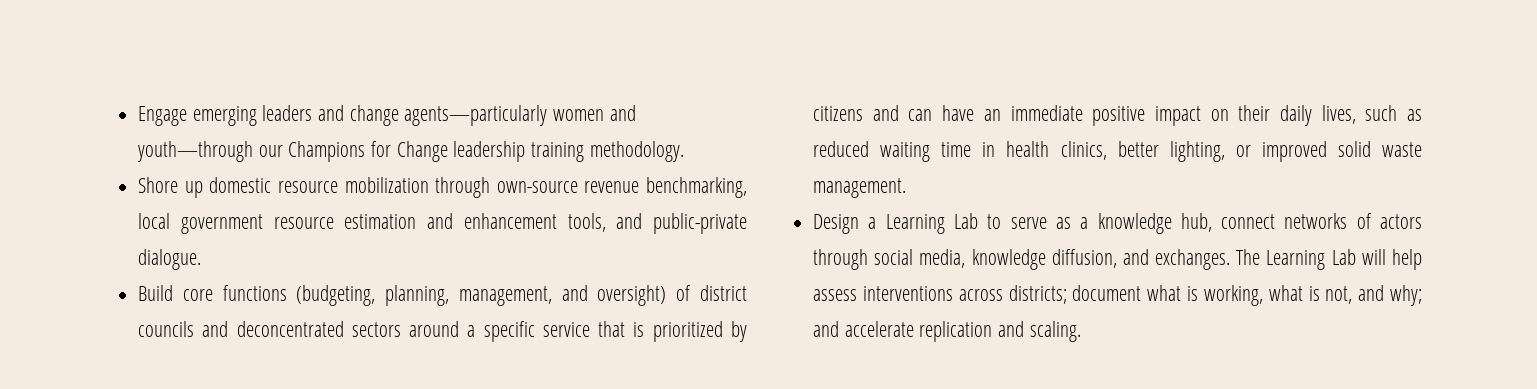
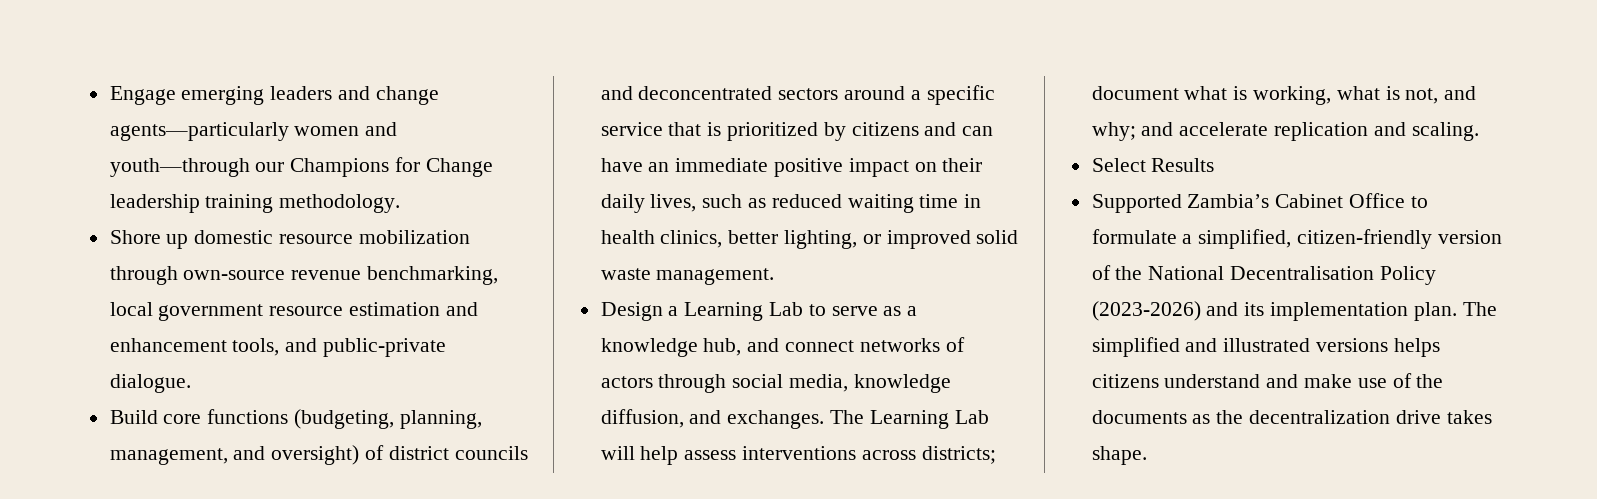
- Design a Learning Lab to serve as a knowledge hub, connect networks of actors through social media, knowledge diffusion, and exchanges.
+ Design a Learning Lab to serve as a knowledge hub, and connect networks of actors through social media, knowledge diffusion, and exchanges.
+ Select Results
+ Supported Zambia’s Cabinet Office to formulate a simplified, citizen-friendly version of the National Decentralisation Policy (2023-2026) and its implementation plan. The simplified and illustrated versions helps citizens understand and make use of the documents as the decentralization drive takes shape.

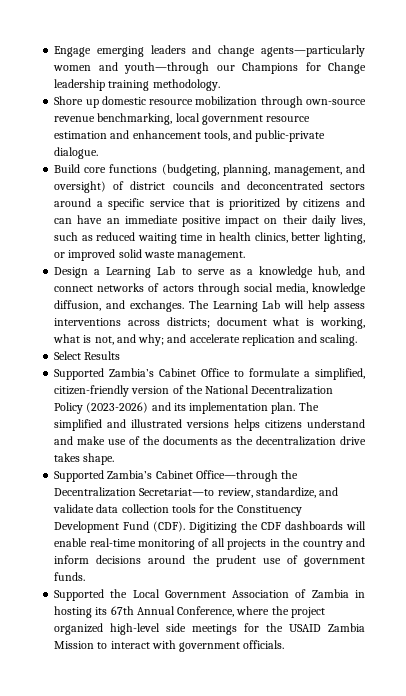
- Supported Zambia’s Cabinet Office to formulate a simplified, citizen-friendly version of the National Decentralisation Policy (2023-2026) and its implementation plan.
+ Supported Zambia’s Cabinet Office to formulate a simplified, citizen-friendly version of the National Decentralization Policy (2023-2026) and its implementation plan.
+ Supported Zambia’s Cabinet Office—through the Decentralization Secretariat—to review, standardize, and validate data collection tools for the Constituency Development Fund (CDF). Digitizing the CDF dashboards will enable real-time monitoring of all projects in the country and inform decisions around the prudent use of government funds.
+ Supported the Local Government Association of Zambia in hosting its 67th Annual Conference, where the project organized high-level side meetings for the USAID Zambia Mission to interact with government officials.

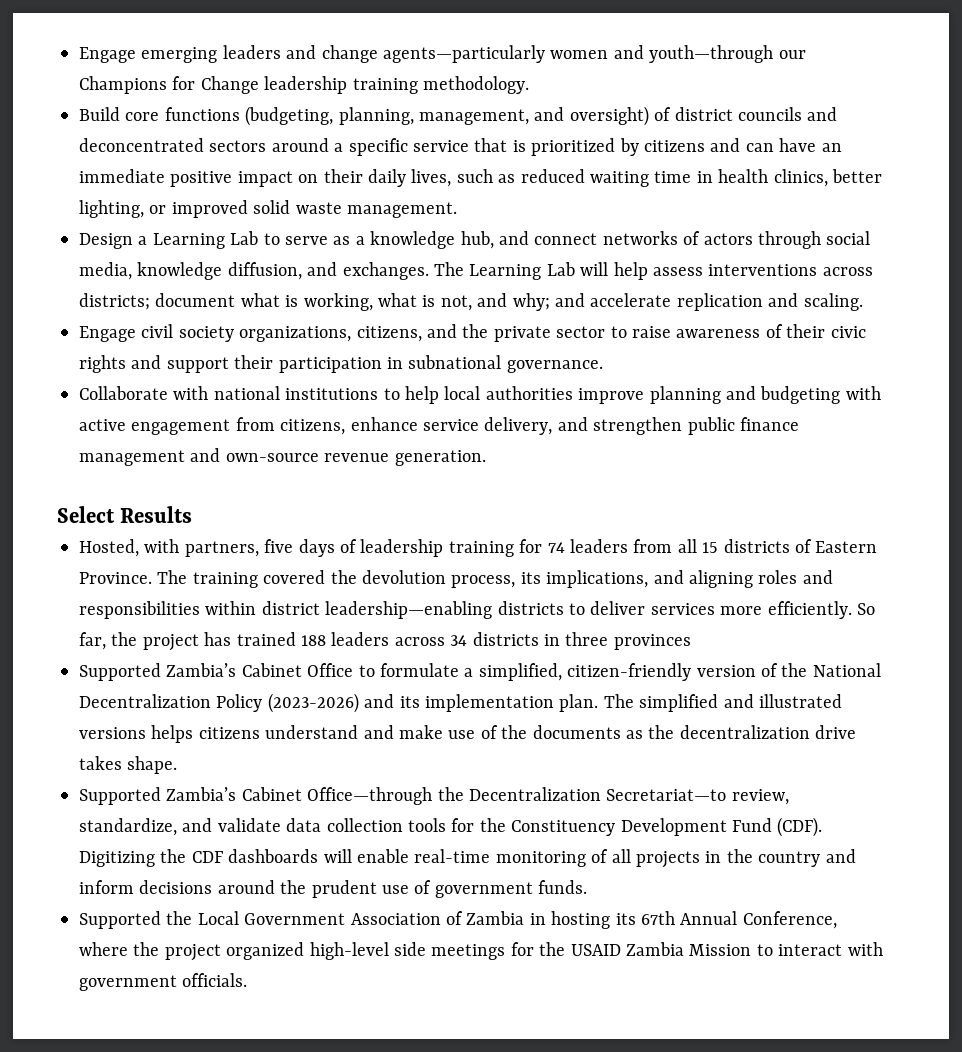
- Shore up domestic resource mobilization through own-source revenue benchmarking, local government resource estimation and enhancement tools, and public-private dialogue.
+ Engage civil society organizations, citizens, and the private sector to raise awareness of their civic rights and support their participation in subnational governance.
+ Collaborate with national institutions to help local authorities improve planning and budgeting with active engagement from citizens, enhance service delivery, and strengthen public finance management and own-source revenue generation.
  Select Results
+ Hosted, with partners, five days of leadership training for 74 leaders from all 15 districts of Eastern Province. The training covered the devolution process, its implications, and aligning roles and responsibilities within district leadership—enabling districts to deliver services more efficiently. So far, the project has trained 188 leaders across 34 districts in three provinces

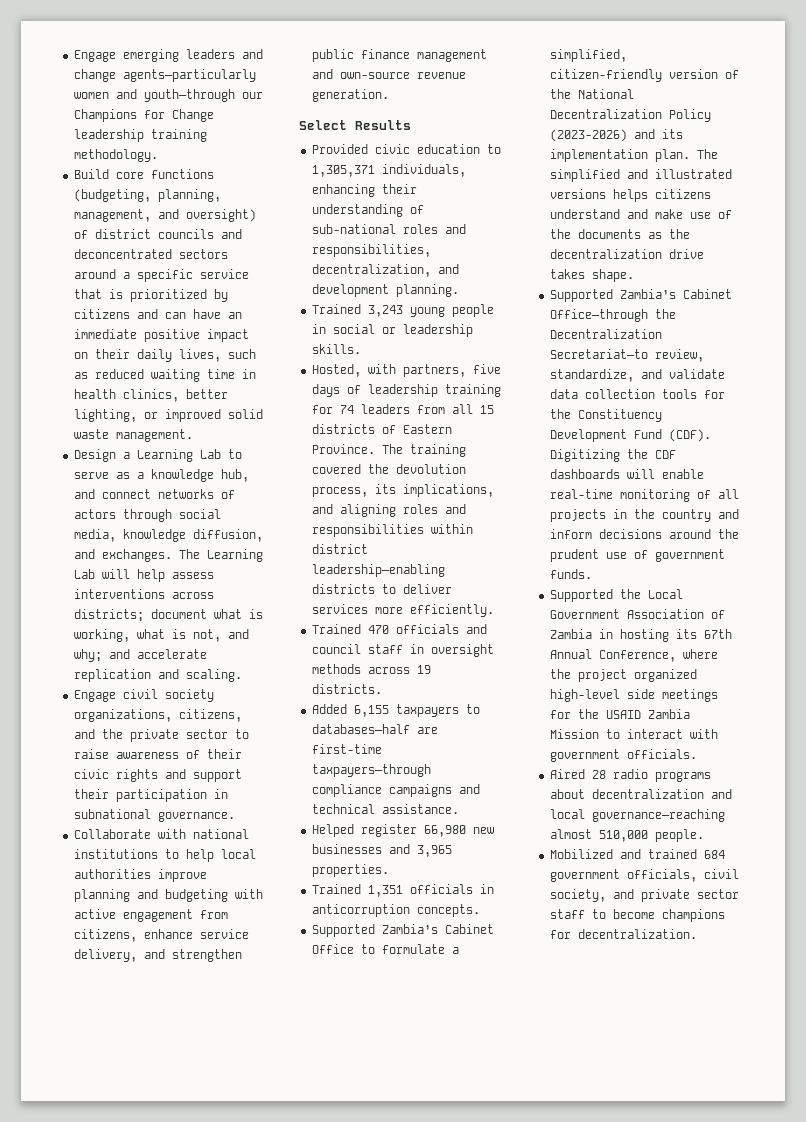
+ Provided civic education to 1,305,371 individuals, enhancing their understanding of sub-national roles and responsibilities, decentralization, and development planning.
+ Trained 3,243 young people in social or leadership skills.
- The training covered the devolution process, its implications, and aligning roles and responsibilities within district leadership—enabling districts to deliver services more efficiently. So far, the project has trained 188 leaders across 34 districts in three provinces
+ The training covered the devolution process, its implications, and aligning roles and responsibilities within district leadership—enabling districts to deliver services more efficiently.
+ Trained 470 officials and council staff in oversight methods across 19 districts.
+ Added 6,155 taxpayers to databases—half are first-time taxpayers—through compliance campaigns and technical assistance.
+ Helped register 66,980 new businesses and 3,965 properties.
+ Trained 1,351 officials in anticorruption concepts.
+ Aired 28 radio programs about decentralization and local governance—reaching almost 510,000 people.
+ Mobilized and trained 684 government officials, civil society, and private sector staff to become champions for decentralization.

